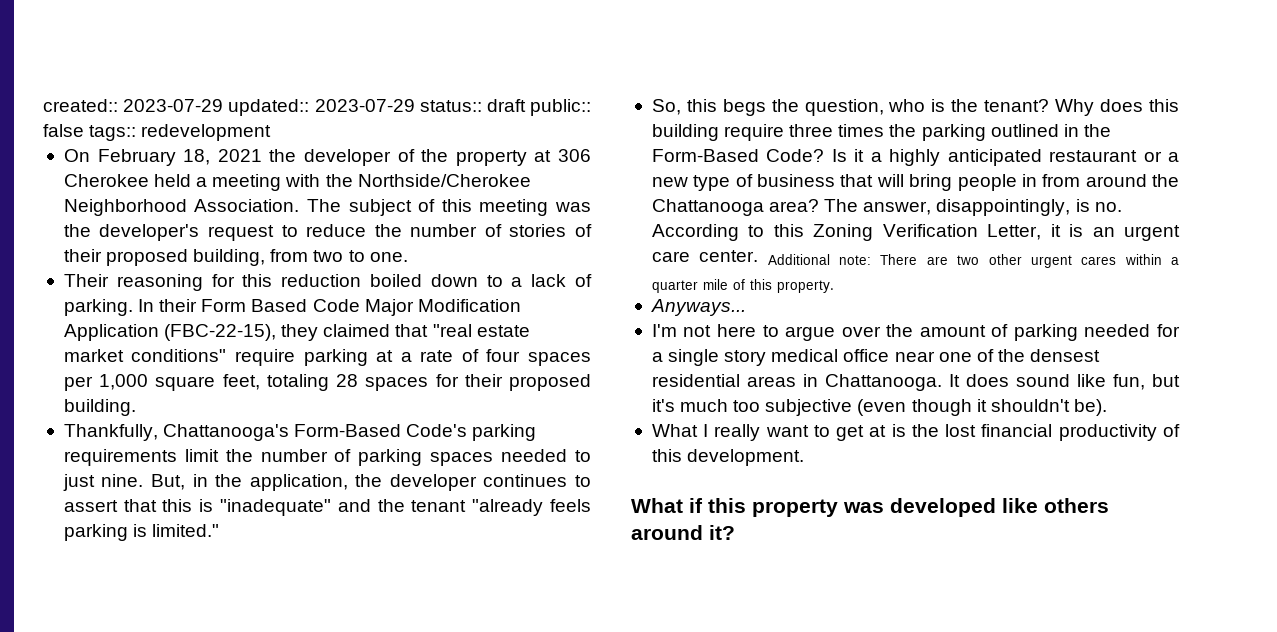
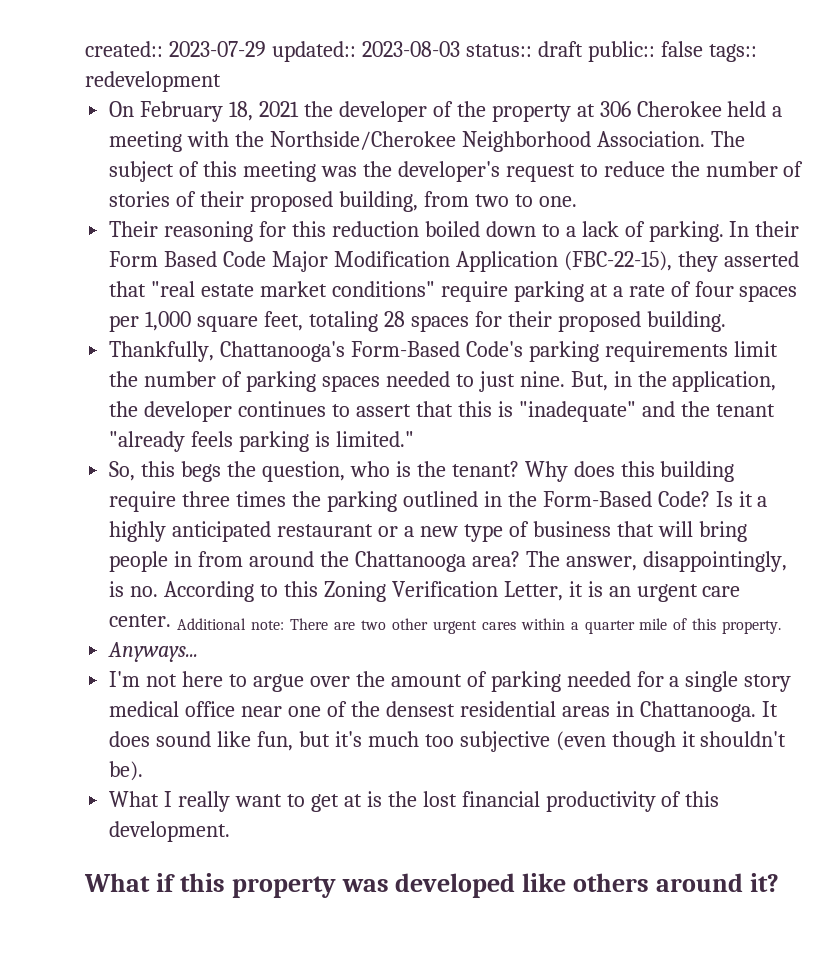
- created:: 2023-07-29 updated:: 2023-07-29 status:: draft public:: false tags:: redevelopment
+ created:: 2023-07-29 updated:: 2023-08-03 status:: draft public:: false tags:: redevelopment
- In their Form Based Code Major Modification Application (FBC-22-15), they claimed that "real estate market conditions" require parking at a rate of four spaces per 1,000 square feet, totaling 28 spaces for their proposed building.
+ In their Form Based Code Major Modification Application (FBC-22-15), they asserted that "real estate market conditions" require parking at a rate of four spaces per 1,000 square feet, totaling 28 spaces for their proposed building.

